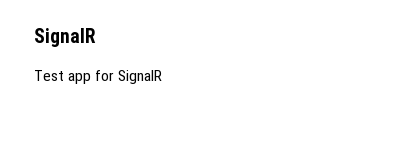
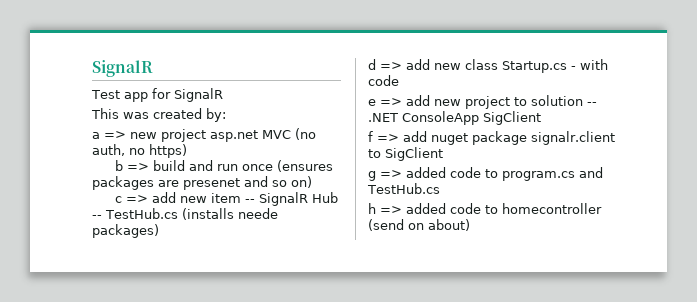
+ This was created by:
+ a => new project asp.net MVC (no auth, no https)
+ b => build and run once (ensures packages are presenet and so on)
+ c => add new item -- SignalR Hub -- TestHub.cs (installs neede packages)
+ d => add new class Startup.cs - with code
+ e => add new project to solution -- .NET ConsoleApp SigClient
+ f => add nuget package signalr.client to SigClient
+ g => added code to program.cs and TestHub.cs
+ h => added code to homecontroller (send on about)

